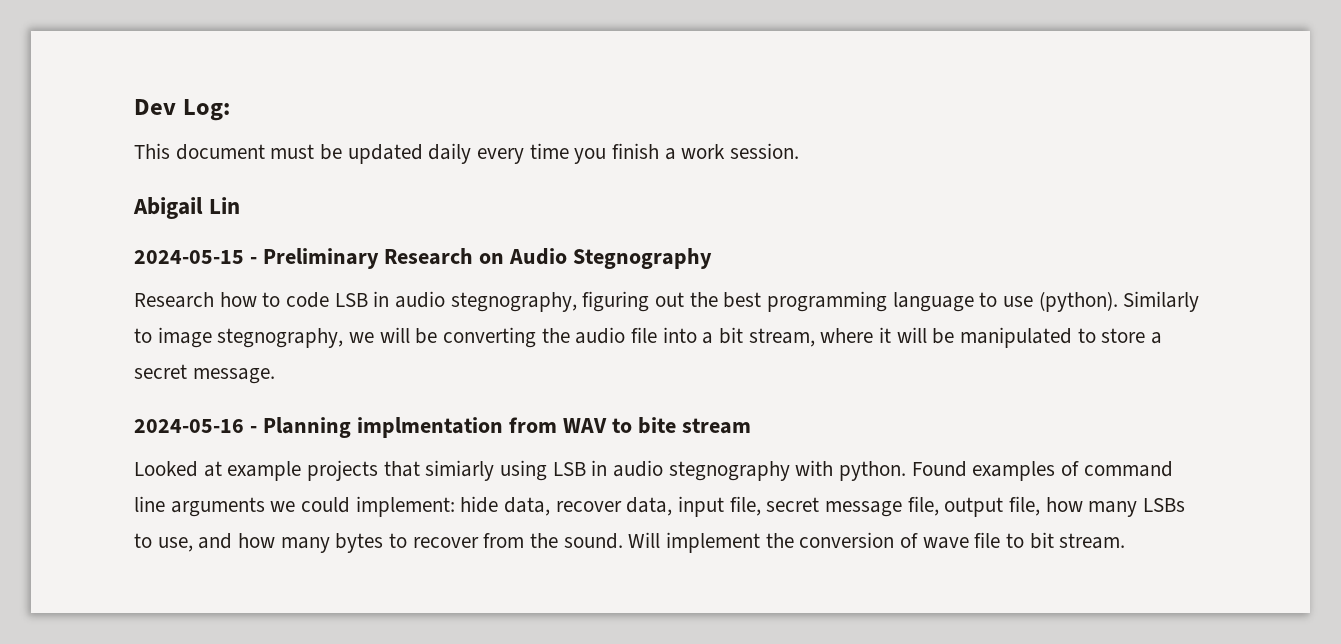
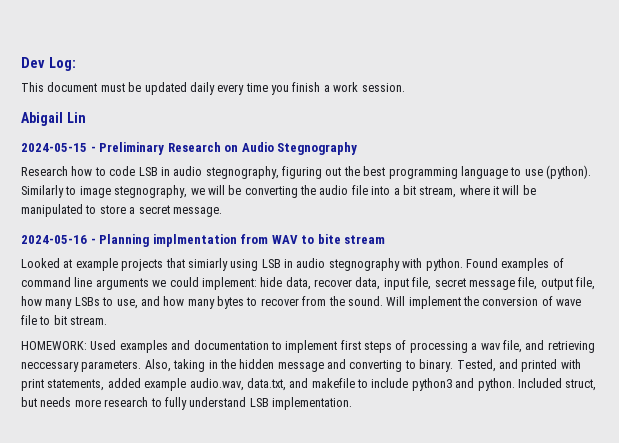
+ HOMEWORK: Used examples and documentation to implement first steps of processing a wav file, and retrieving neccessary parameters. Also, taking in the hidden message and converting to binary. Tested, and printed with print statements, added example audio.wav, data.txt, and makefile to include python3 and python. Included struct, but needs more research to fully understand LSB implementation.

